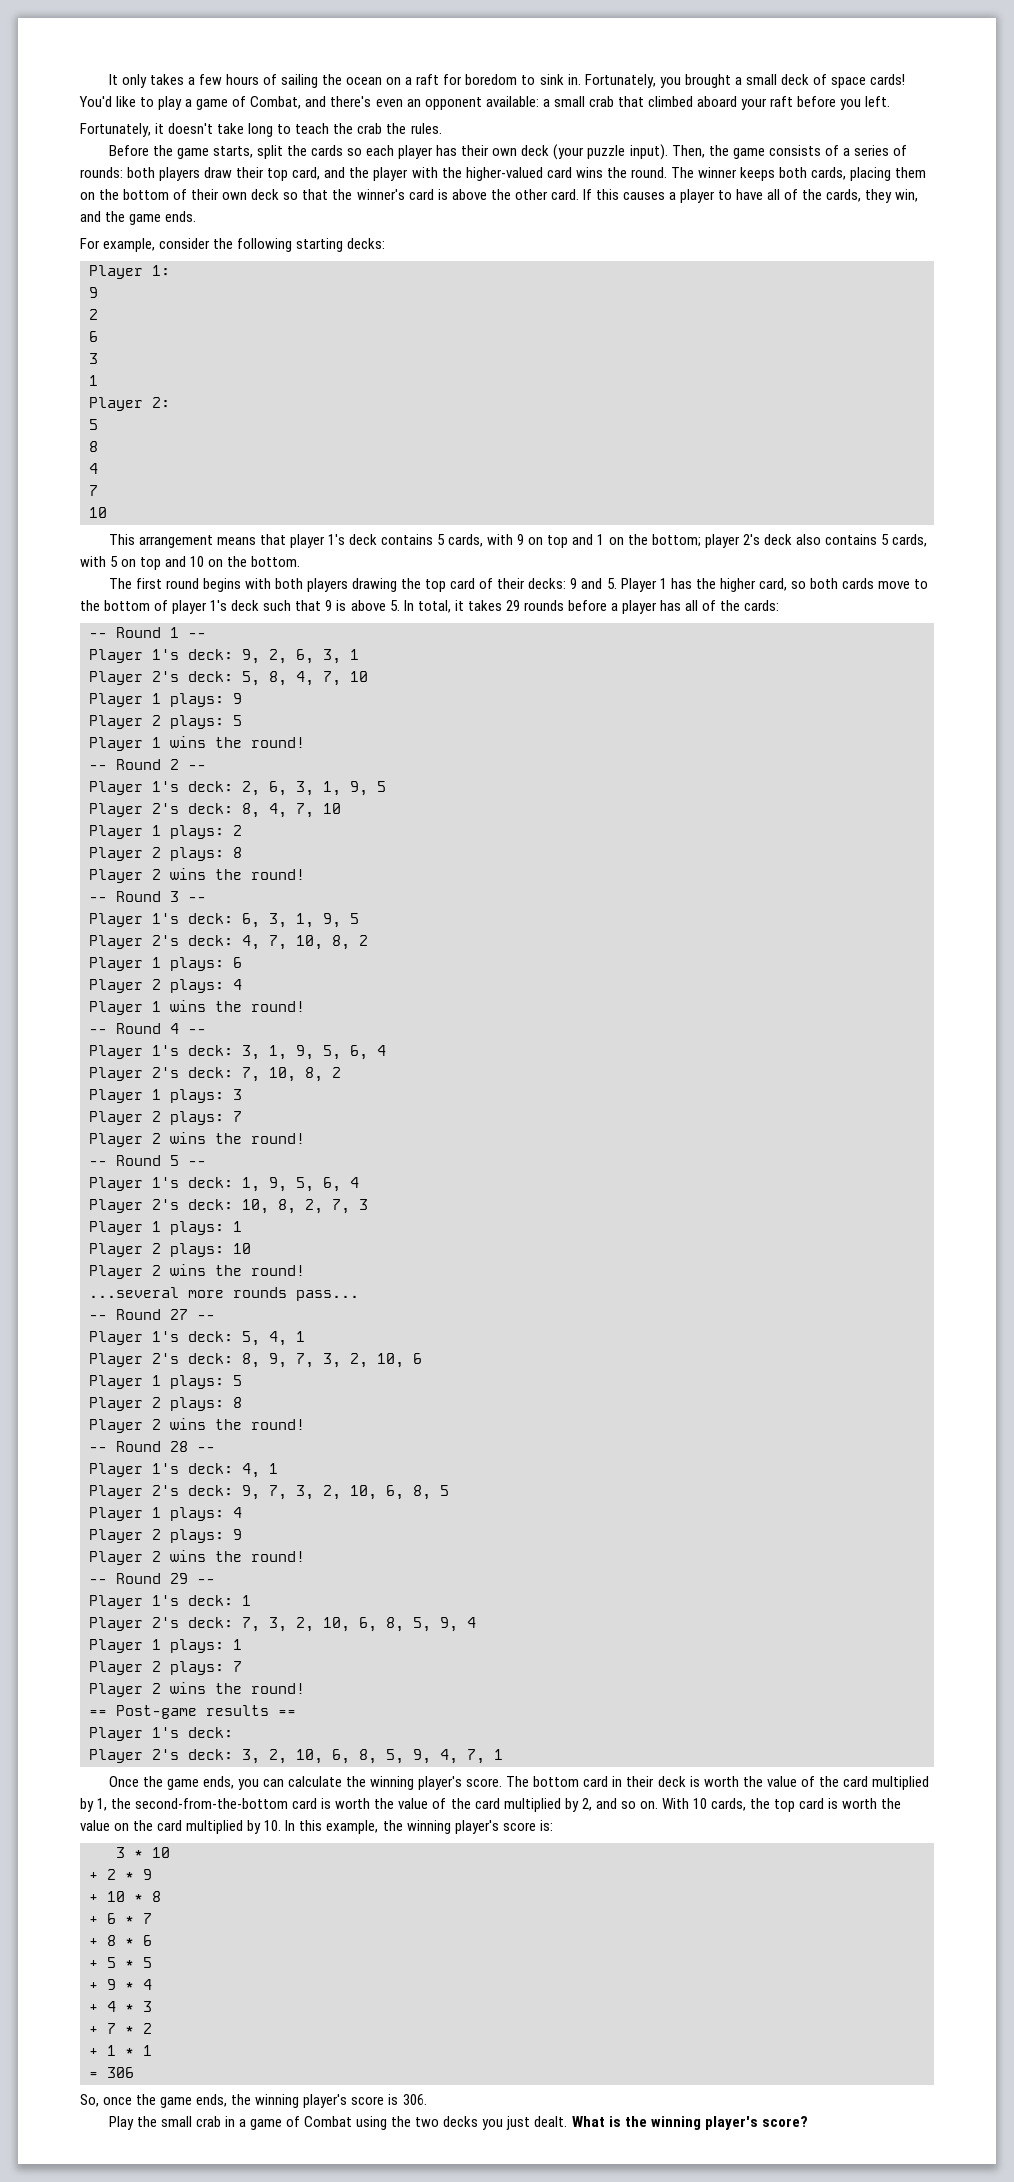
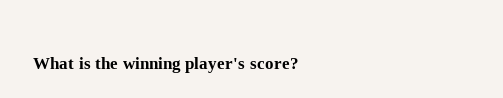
- It only takes a few hours of sailing the ocean on a raft for boredom to sink in. Fortunately, you brought a small deck of space cards! You'd like to play a game of Combat, and there's even an opponent available: a small crab that climbed aboard your raft before you left.
- Fortunately, it doesn't take long to teach the crab the rules.
- Before the game starts, split the cards so each player has their own deck (your puzzle input). Then, the game consists of a series of rounds: both players draw their top card, and the player with the higher-valued card wins the round. The winner keeps both cards, placing them on the bottom of their own deck so that the winner's card is above the other card. If this causes a player to have all of the cards, they win, and the game ends.
- For example, consider the following starting decks:
- Player 1:
- 9
- 2
- 6
- 3
- 1
- Player 2:
- 5
- 8
- 4
- 7
- 10
- This arrangement means that player 1's deck contains 5 cards, with 9 on top and 1 on the bottom; player 2's deck also contains 5 cards, with 5 on top and 10 on the bottom.
- The first round begins with both players drawing the top card of their decks: 9 and 5. Player 1 has the higher card, so both cards move to the bottom of player 1's deck such that 9 is above 5. In total, it takes 29 rounds before a player has all of the cards:
- -- Round 1 --
- Player 1's deck: 9, 2, 6, 3, 1
- Player 2's deck: 5, 8, 4, 7, 10
- Player 1 plays: 9
- Player 2 plays: 5
- Player 1 wins the round!
- -- Round 2 --
- Player 1's deck: 2, 6, 3, 1, 9, 5
- Player 2's deck: 8, 4, 7, 10
- Player 1 plays: 2
- Player 2 plays: 8
- Player 2 wins the round!
- -- Round 3 --
- Player 1's deck: 6, 3, 1, 9, 5
- Player 2's deck: 4, 7, 10, 8, 2
- Player 1 plays: 6
- Player 2 plays: 4
- Player 1 wins the round!
- -- Round 4 --
- Player 1's deck: 3, 1, 9, 5, 6, 4
- Player 2's deck: 7, 10, 8, 2
- Player 1 plays: 3
- Player 2 plays: 7
- Player 2 wins the round!
- -- Round 5 --
- Player 1's deck: 1, 9, 5, 6, 4
- Player 2's deck: 10, 8, 2, 7, 3
- Player 1 plays: 1
- Player 2 plays: 10
- Player 2 wins the round!
- ...several more rounds pass...
- -- Round 27 --
- Player 1's deck: 5, 4, 1
- Player 2's deck: 8, 9, 7, 3, 2, 10, 6
- Player 1 plays: 5
- Player 2 plays: 8
- Player 2 wins the round!
- -- Round 28 --
- Player 1's deck: 4, 1
- Player 2's deck: 9, 7, 3, 2, 10, 6, 8, 5
- Player 1 plays: 4
- Player 2 plays: 9
- Player 2 wins the round!
- -- Round 29 --
- Player 1's deck: 1
- Player 2's deck: 7, 3, 2, 10, 6, 8, 5, 9, 4
- Player 1 plays: 1
- Player 2 plays: 7
- Player 2 wins the round!
- == Post-game results ==
- Player 1's deck:
- Player 2's deck: 3, 2, 10, 6, 8, 5, 9, 4, 7, 1
- Once the game ends, you can calculate the winning player's score. The bottom card in their deck is worth the value of the card multiplied by 1, the second-from-the-bottom card is worth the value of the card multiplied by 2, and so on. With 10 cards, the top card is worth the value on the card multiplied by 10. In this example, the winning player's score is:
- 3 * 10
- + 2 * 9
- + 10 * 8
- + 6 * 7
- + 8 * 6
- + 5 * 5
- + 9 * 4
- + 4 * 3
- + 7 * 2
- + 1 * 1
- = 306
- So, once the game ends, the winning player's score is 306.
- Play the small crab in a game of Combat using the two decks you just dealt.

